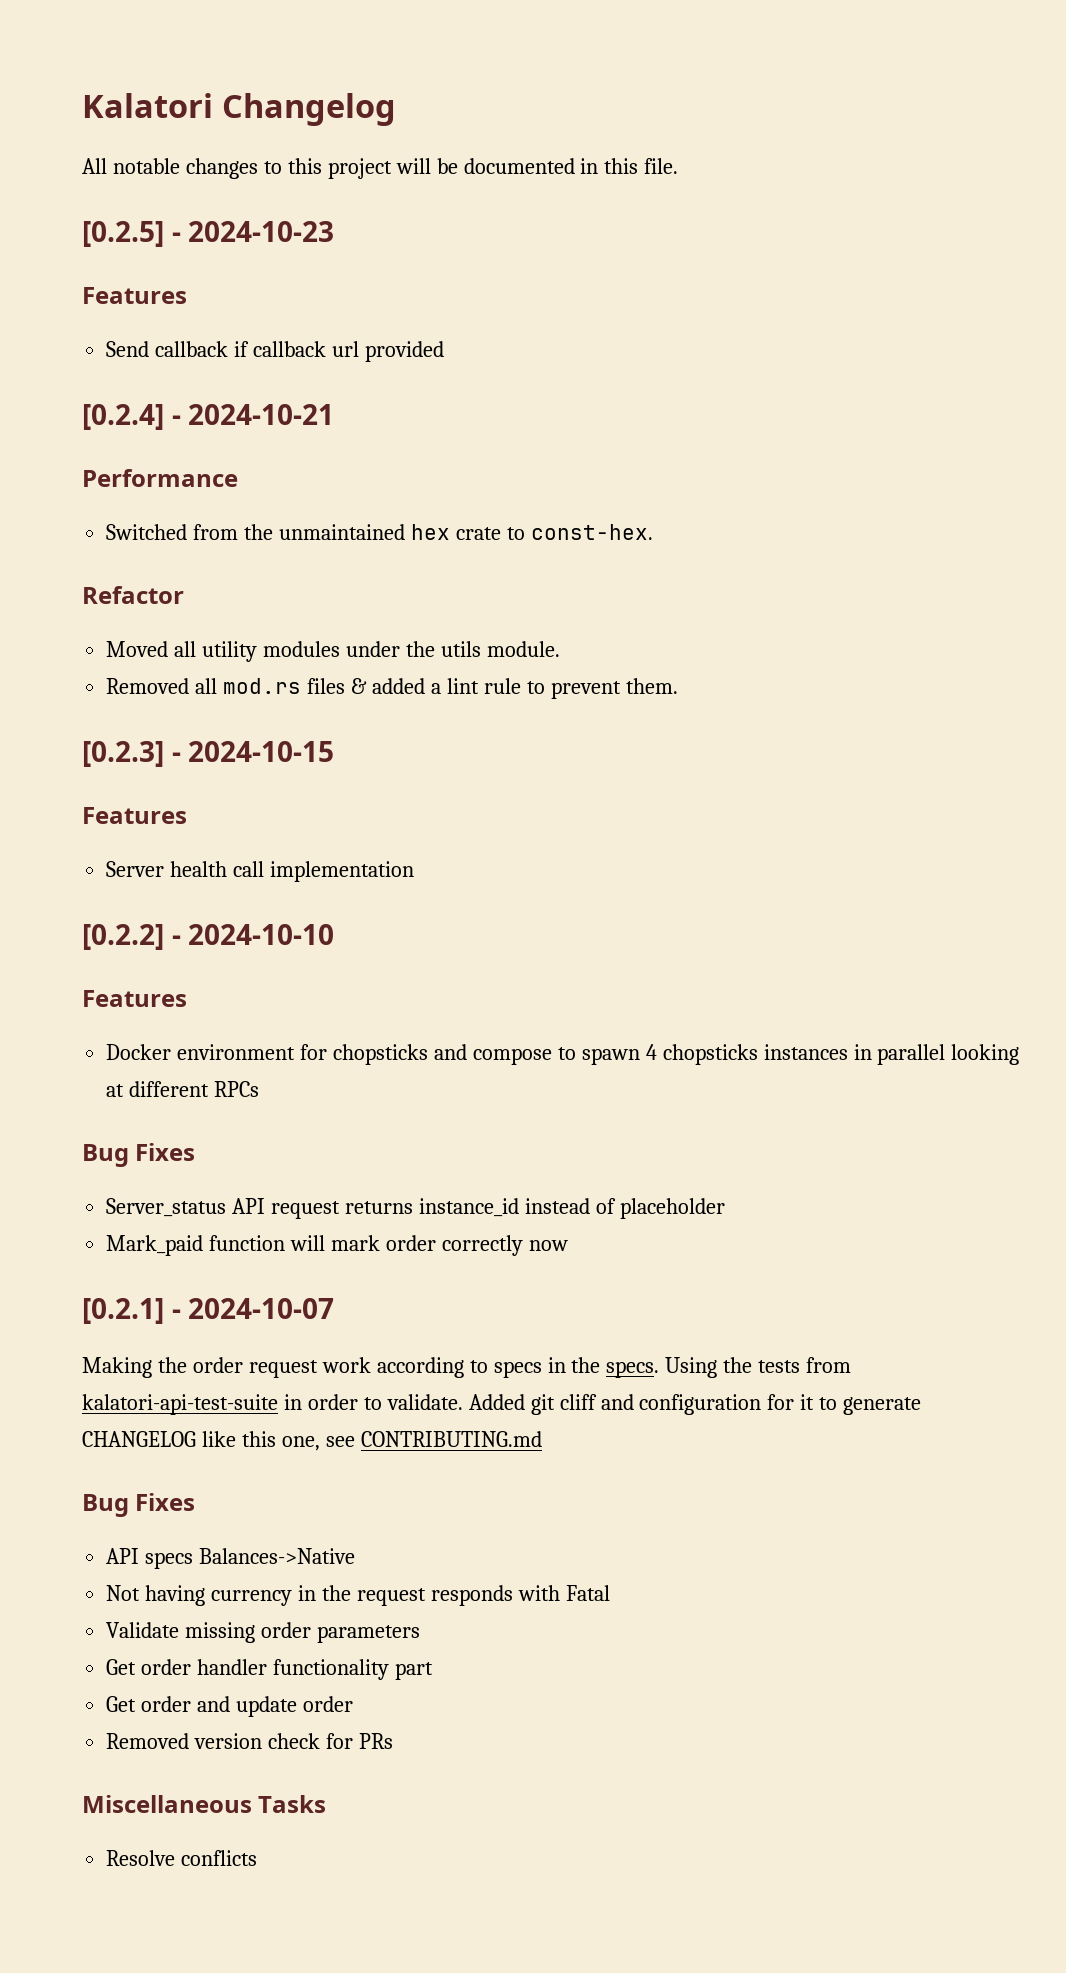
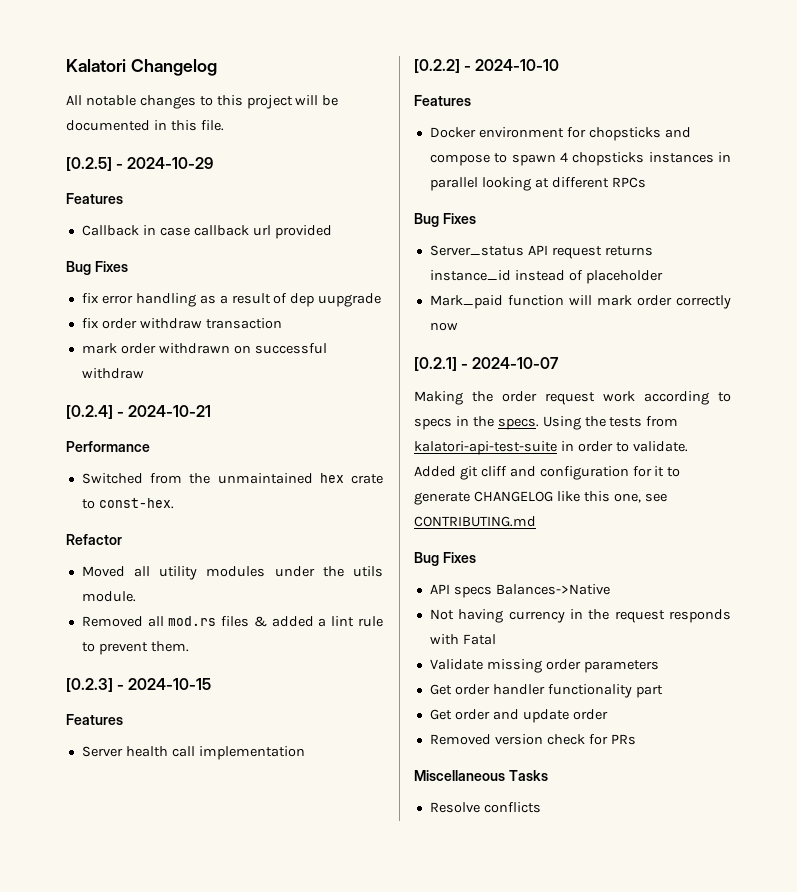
- [0.2.5] - 2024-10-23
+ [0.2.5] - 2024-10-29
  Features
- Send callback if callback url provided
+ Callback in case callback url provided
+ Bug Fixes
+ fix error handling as a result of dep uupgrade
+ fix order withdraw transaction
+ mark order withdrawn on successful withdraw

